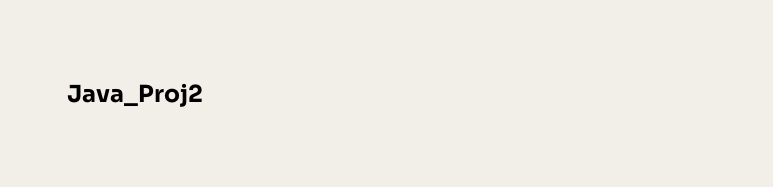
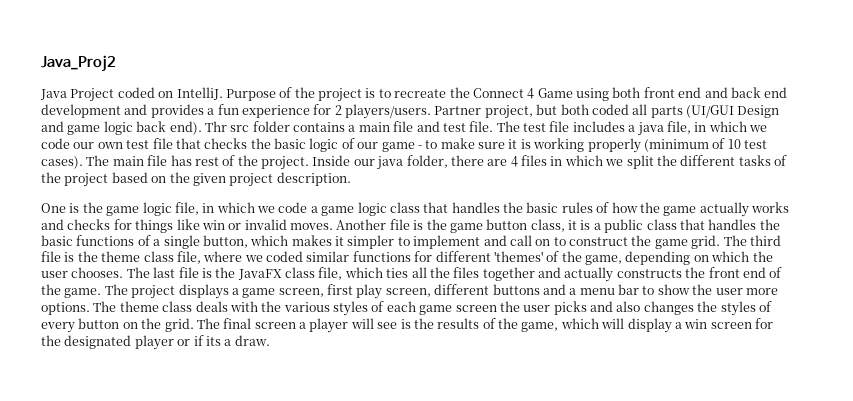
+ Java Project coded on IntelliJ. Purpose of the project is to recreate the Connect 4 Game using both front end and back end development and provides a fun experience for 2 players/users. Partner project, but both coded all parts (UI/GUI Design and game logic back end). Thr src folder contains a main file and test file. The test file includes a java file, in which we code our own test file that checks the basic logic of our game - to make sure it is working properly (minimum of 10 test cases). The main file has rest of the project. Inside our java folder, there are 4 files in which we split the different tasks of the project based on the given project description.
+ One is the game logic file, in which we code a game logic class that handles the basic rules of how the game actually works and checks for things like win or invalid moves. Another file is the game button class, it is a public class that handles the basic functions of a single button, which makes it simpler to implement and call on to construct the game grid. The third file is the theme class file, where we coded similar functions for different 'themes' of the game, depending on which the user chooses. The last file is the JavaFX class file, which ties all the files together and actually constructs the front end of the game. The project displays a game screen, first play screen, different buttons and a menu bar to show the user more options. The theme class deals with the various styles of each game screen the user picks and also changes the styles of every button on the grid. The final screen a player will see is the results of the game, which will display a win screen for the designated player or if its a draw.

